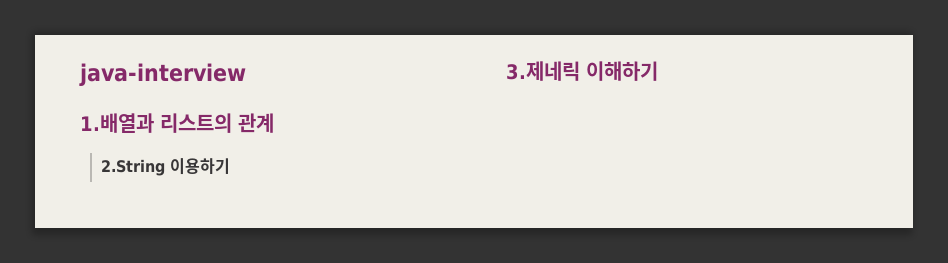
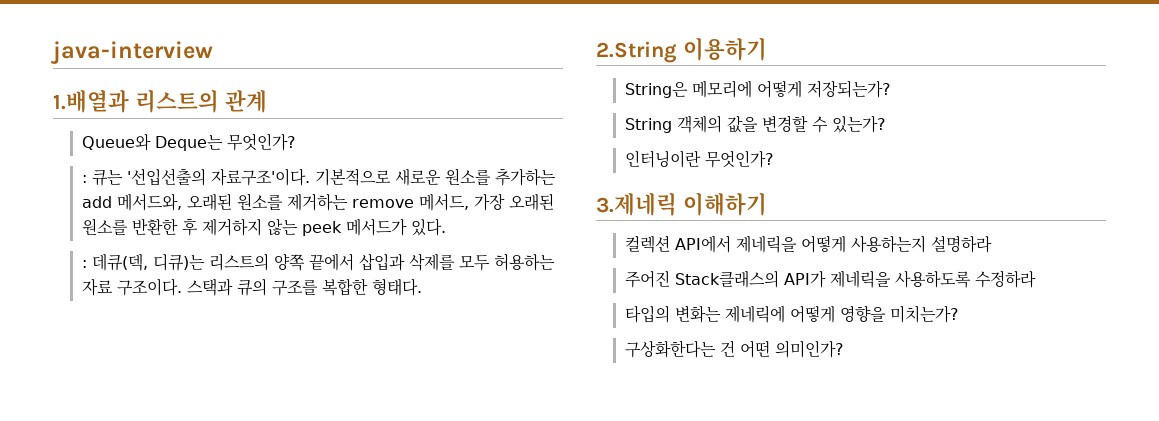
+ Queue와 Deque는 무엇인가?
+ : 큐는 '선입선출의 자료구조'이다. 기본적으로 새로운 원소를 추가하는 add 메서드와, 오래된 원소를 제거하는 remove 메서드, 가장 오래된 원소를 반환한 후 제거하지 않는 peek 메서드가 있다.
+ : 데큐(덱, 디큐)는 리스트의 양쪽 끝에서 삽입과 삭제를 모두 허용하는 자료 구조이다. 스택과 큐의 구조를 복합한 형태다.
  2.String 이용하기
+ String은 메모리에 어떻게 저장되는가?
+ String 객체의 값을 변경할 수 있는가?
+ 인터닝이란 무엇인가?
  3.제네릭 이해하기
+ 컬렉션 API에서 제네릭을 어떻게 사용하는지 설명하라
+ 주어진 Stack클래스의 API가 제네릭을 사용하도록 수정하라
+ 타입의 변화는 제네릭에 어떻게 영향을 미치는가?
+ 구상화한다는 건 어떤 의미인가?

